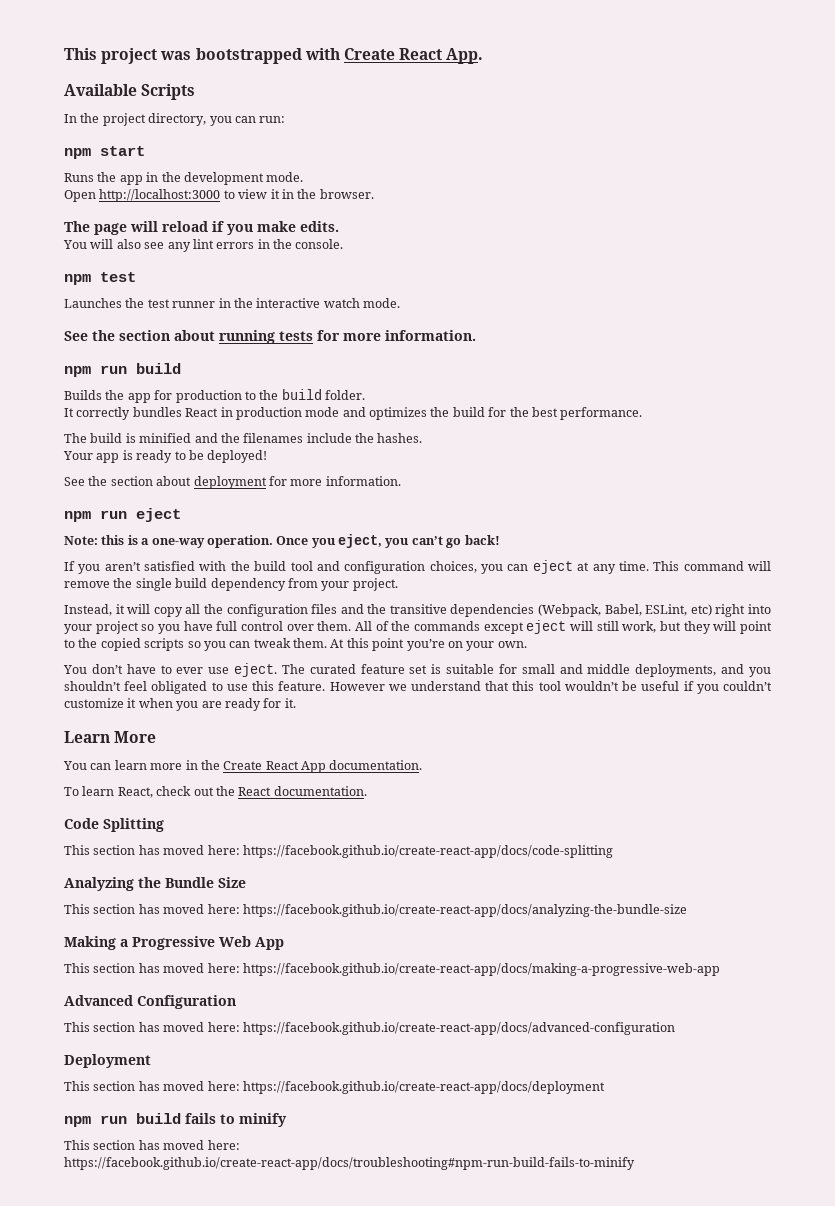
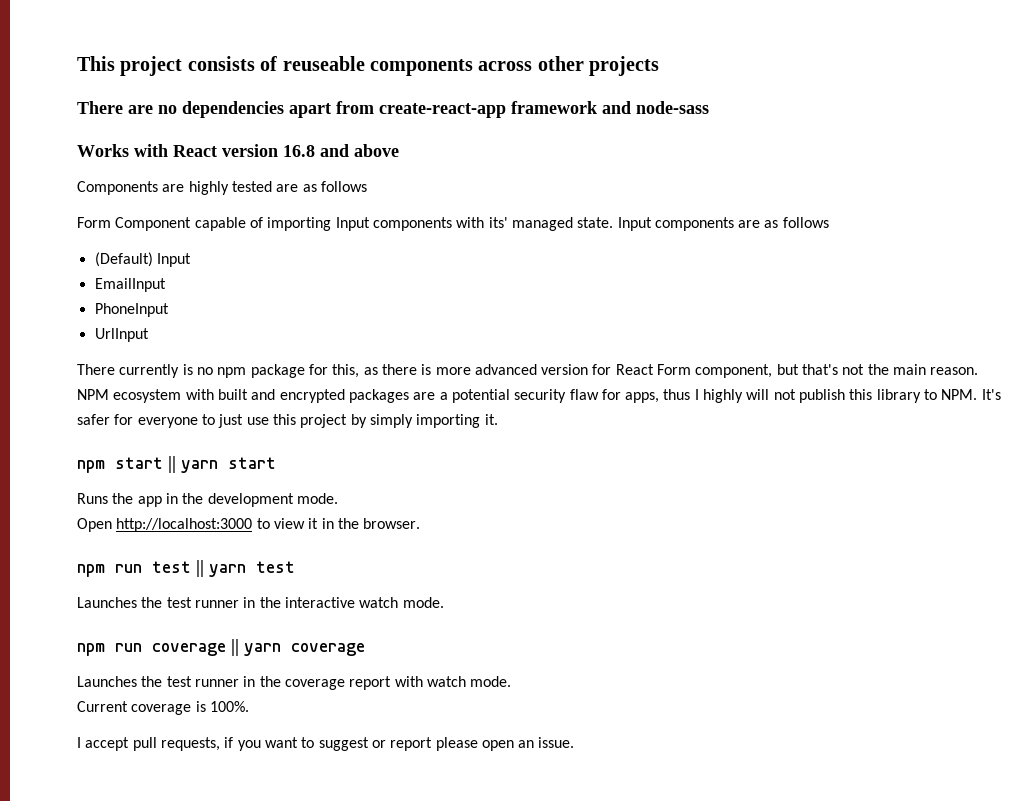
- This project was bootstrapped with Create React App.
- Available Scripts
- In the project directory, you can run:
+ This project consists of reuseable components across other projects
+ There are no dependencies apart from create-react-app framework and node-sass
+ Works with React version 16.8 and above
+ Components are highly tested are as follows
+ Form Component capable of importing Input components with its' managed state. Input components are as follows
+ (Default) Input
+ EmailInput
+ PhoneInput
+ UrlInput
+ There currently is no npm package for this, as there is more advanced version for React Form component, but that's not the main reason. NPM ecosystem with built and encrypted packages are a potential security flaw for apps, thus I highly will not publish this library to NPM. It's safer for everyone to just use this project by simply importing it.
- npm start
+ npm start || yarn start
- The page will reload if you make edits.
- You will also see any lint errors in the console.
- npm test
+ npm run test || yarn test
- See the section about running tests for more information.
- npm run build
- Builds the app for production to the build folder.
- It correctly bundles React in production mode and optimizes the build for the best performance.
- The build is minified and the filenames include the hashes.
- Your app is ready to be deployed!
- See the section about deployment for more information.
- npm run eject
- Note: this is a one-way operation. Once you eject, you can’t go back!
- If you aren’t satisfied with the build tool and configuration choices, you can eject at any time. This command will remove the single build dependency from your project.
- Instead, it will copy all the configuration files and the transitive dependencies (Webpack, Babel, ESLint, etc) right into your project so you have full control over them. All of the commands except eject will still work, but they will point to the copied scripts so you can tweak them. At this point you’re on your own.
- You don’t have to ever use eject. The curated feature set is suitable for small and middle deployments, and you shouldn’t feel obligated to use this feature. However we understand that this tool wouldn’t be useful if you couldn’t customize it when you are ready for it.
- Learn More
- You can learn more in the Create React App documentation.
- To learn React, check out the React documentation.
- Code Splitting
- This section has moved here: https://facebook.github.io/create-react-app/docs/code-splitting
- Analyzing the Bundle Size
- This section has moved here: https://facebook.github.io/create-react-app/docs/analyzing-the-bundle-size
- Making a Progressive Web App
- This section has moved here: https://facebook.github.io/create-react-app/docs/making-a-progressive-web-app
- Advanced Configuration
- This section has moved here: https://facebook.github.io/create-react-app/docs/advanced-configuration
- Deployment
- This section has moved here: https://facebook.github.io/create-react-app/docs/deployment
- npm run build fails to minify
- This section has moved here: https://facebook.github.io/create-react-app/docs/troubleshooting#npm-run-build-fails-to-minify
+ npm run coverage || yarn coverage
+ Launches the test runner in the coverage report with watch mode.
+ Current coverage is 100%.
+ I accept pull requests, if you want to suggest or report please open an issue.

